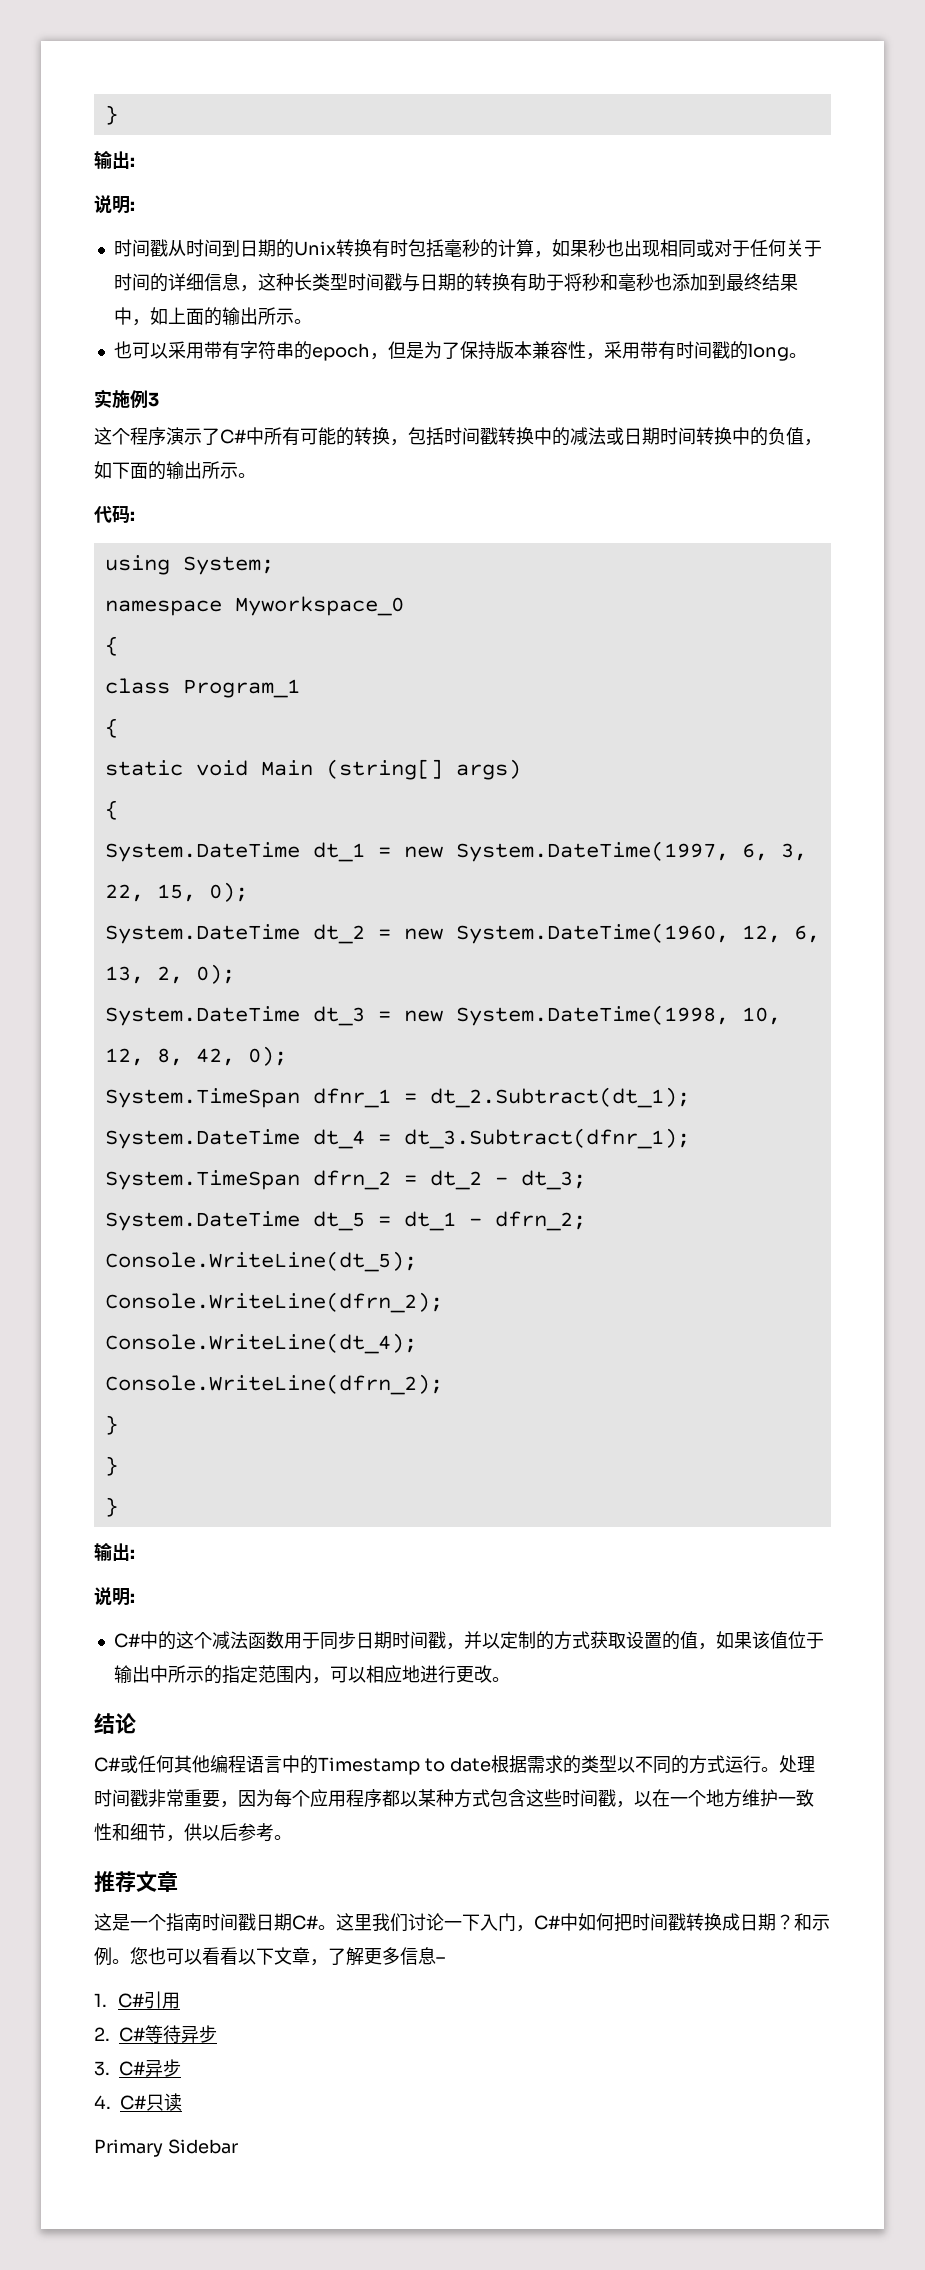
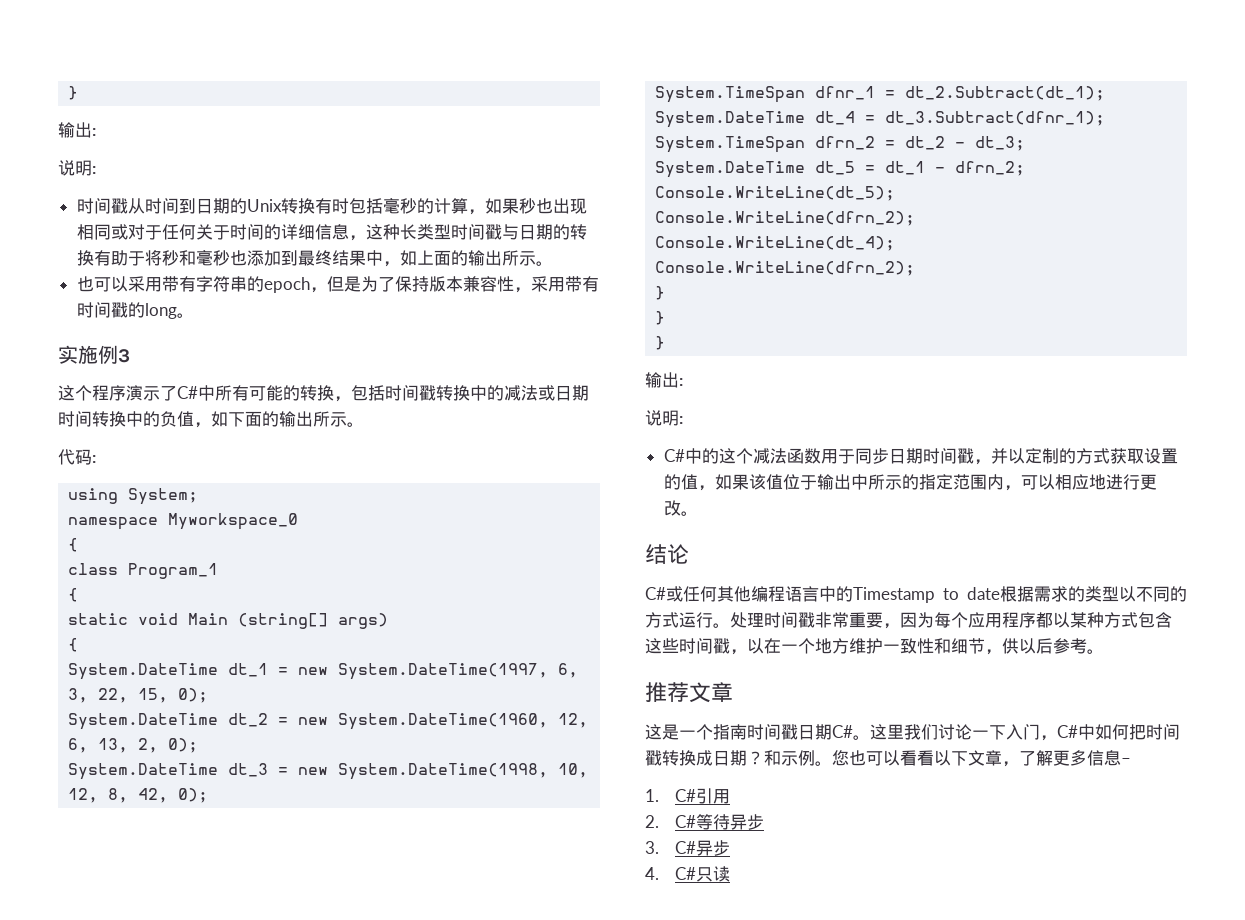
- Primary Sidebar

